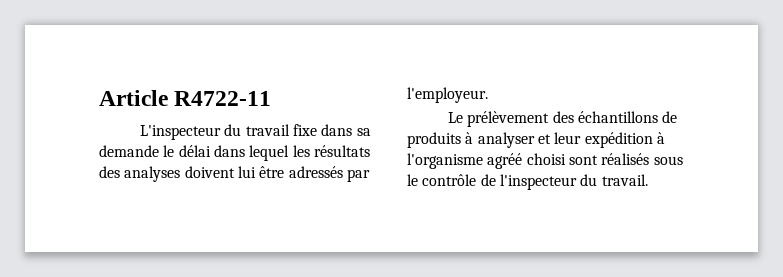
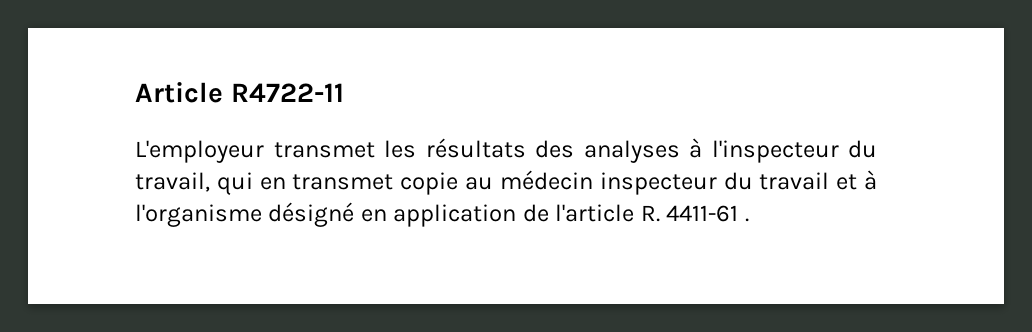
- L'inspecteur du travail fixe dans sa demande le délai dans lequel les résultats des analyses doivent lui être adressés par l'employeur.
- Le prélèvement des échantillons de produits à analyser et leur expédition à l'organisme agréé choisi sont réalisés sous le contrôle de l'inspecteur du travail.
+ L'employeur transmet les résultats des analyses à l'inspecteur du travail, qui en transmet copie au médecin inspecteur du travail et à l'organisme désigné en application de l'article R. 4411-61 .

